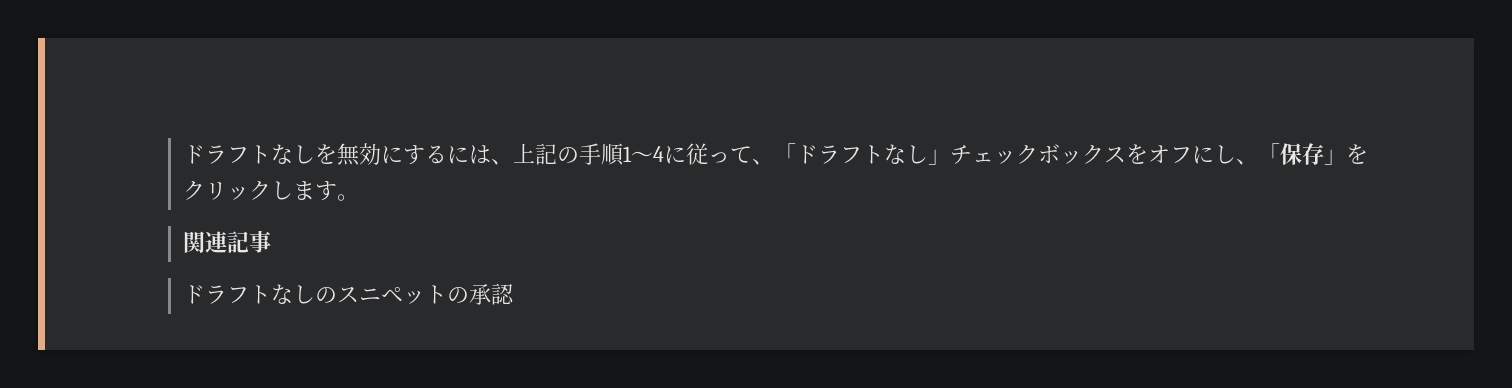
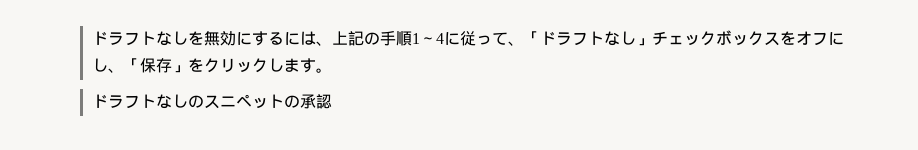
- 関連記事

